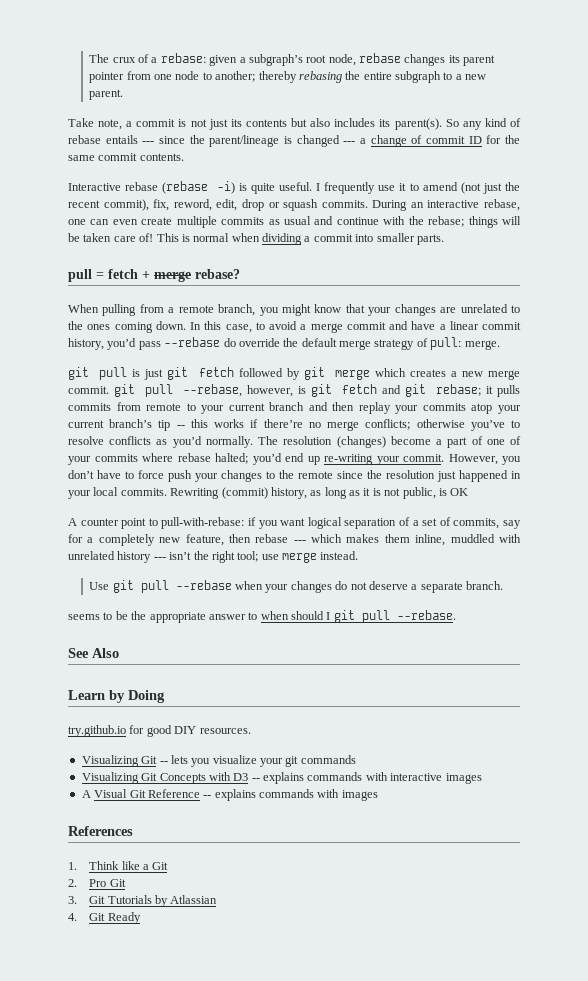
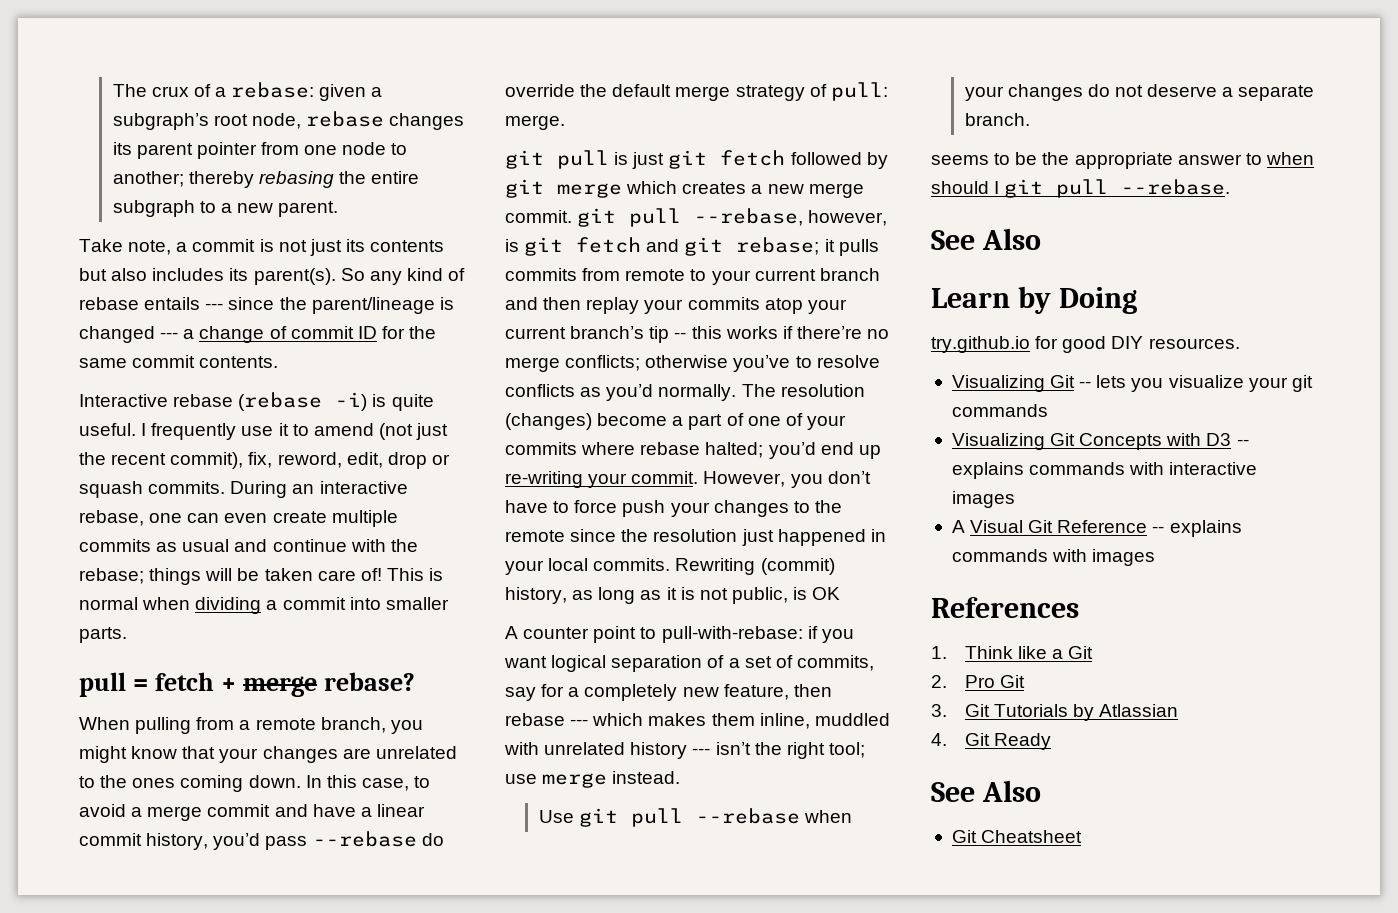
  4. Git Ready
+ See Also
+ Git Cheatsheet

